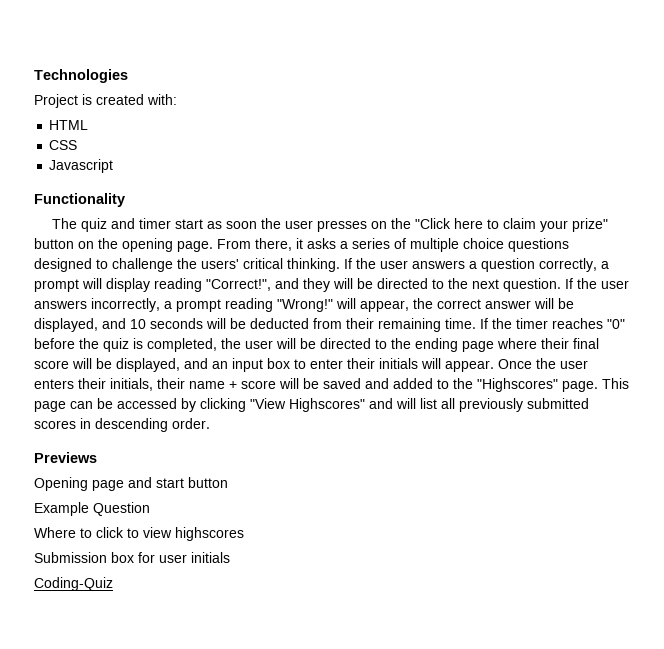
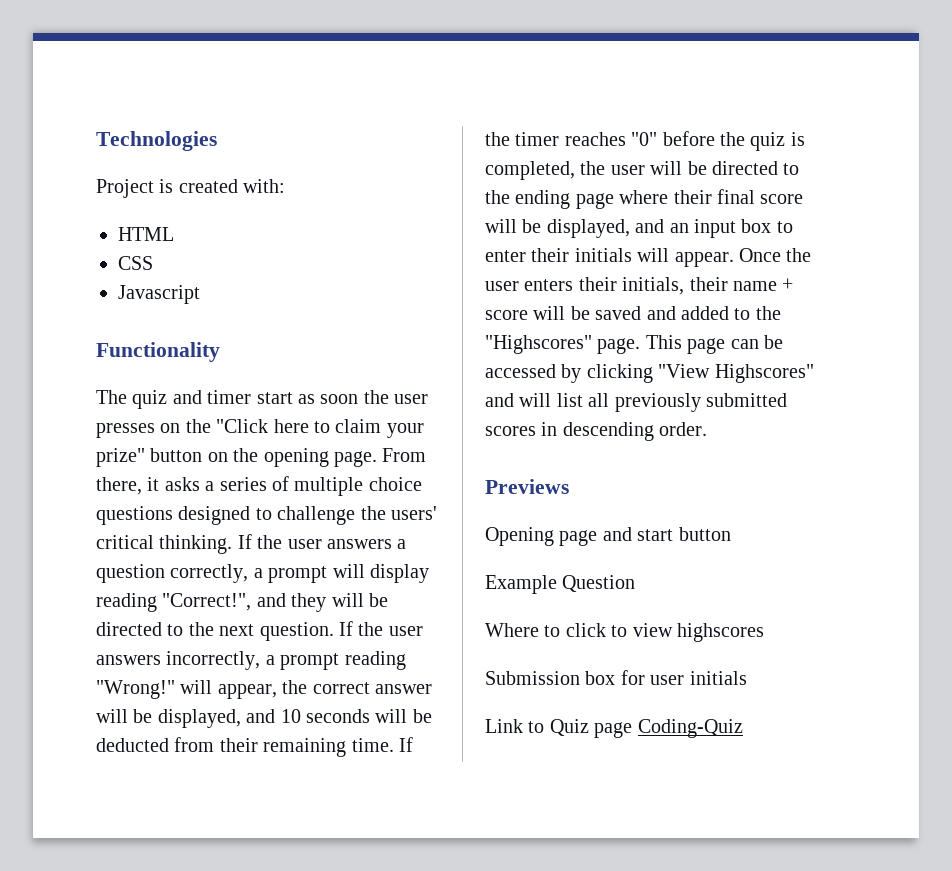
- Coding-Quiz
+ Link to Quiz page Coding-Quiz

